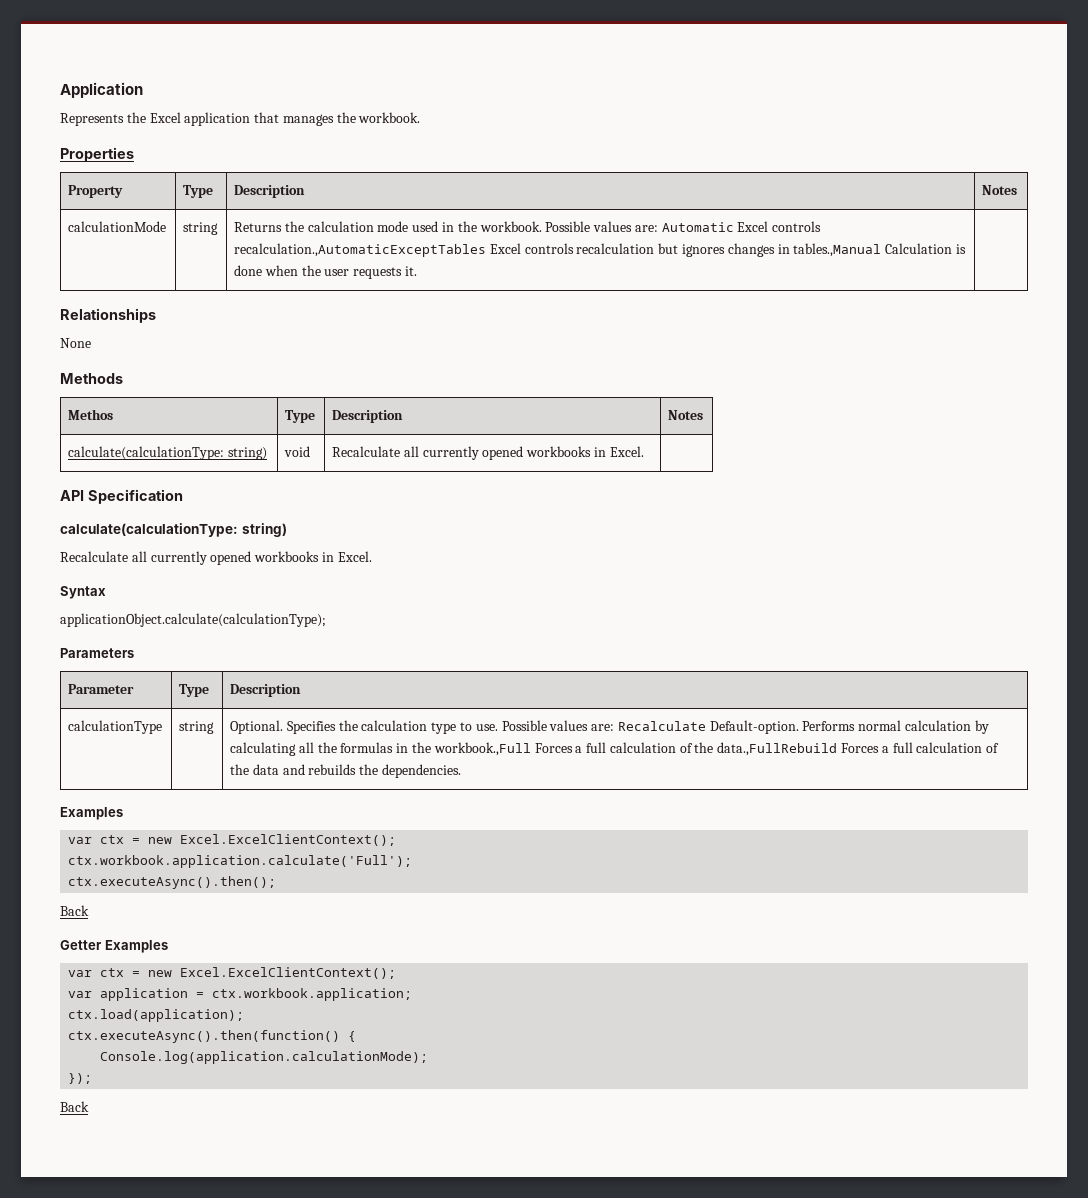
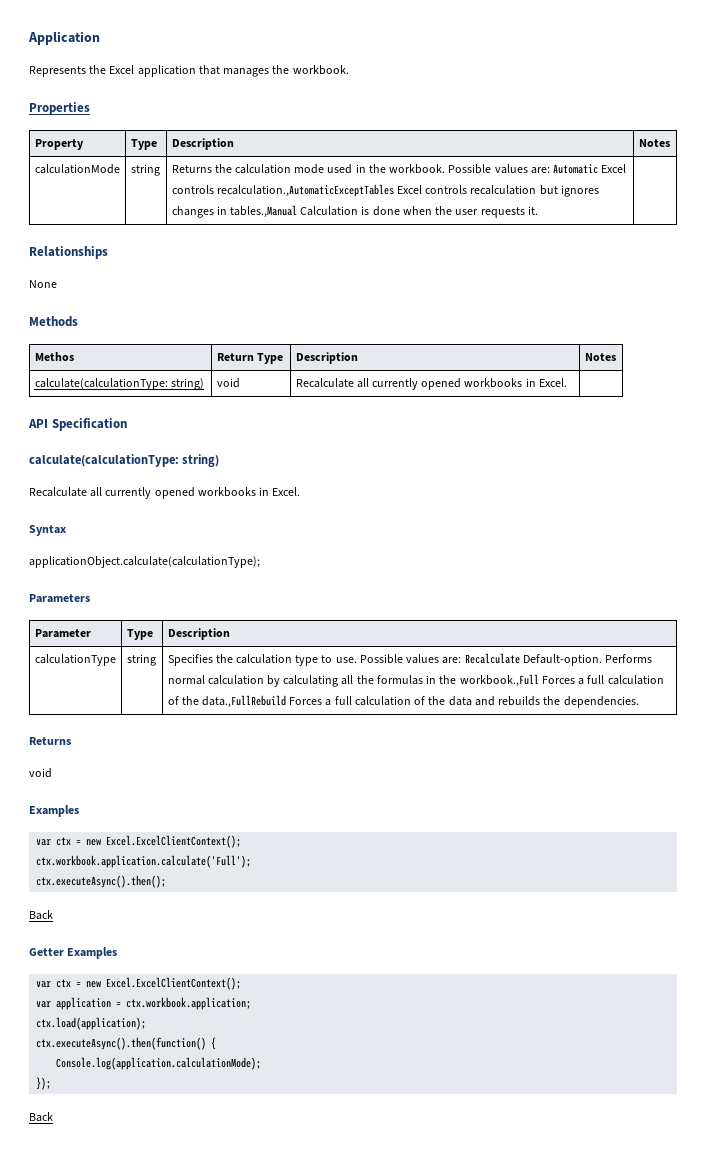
- Methos | Type | Description | Notes
+ Methos | Return Type | Description | Notes
- Optional.
  Performs normal calculation by calculating all the formulas in the workbook.,Full Forces a full calculation of the data.,FullRebuild Forces a full calculation of the data and rebuilds the dependencies.
+ Returns
+ void

